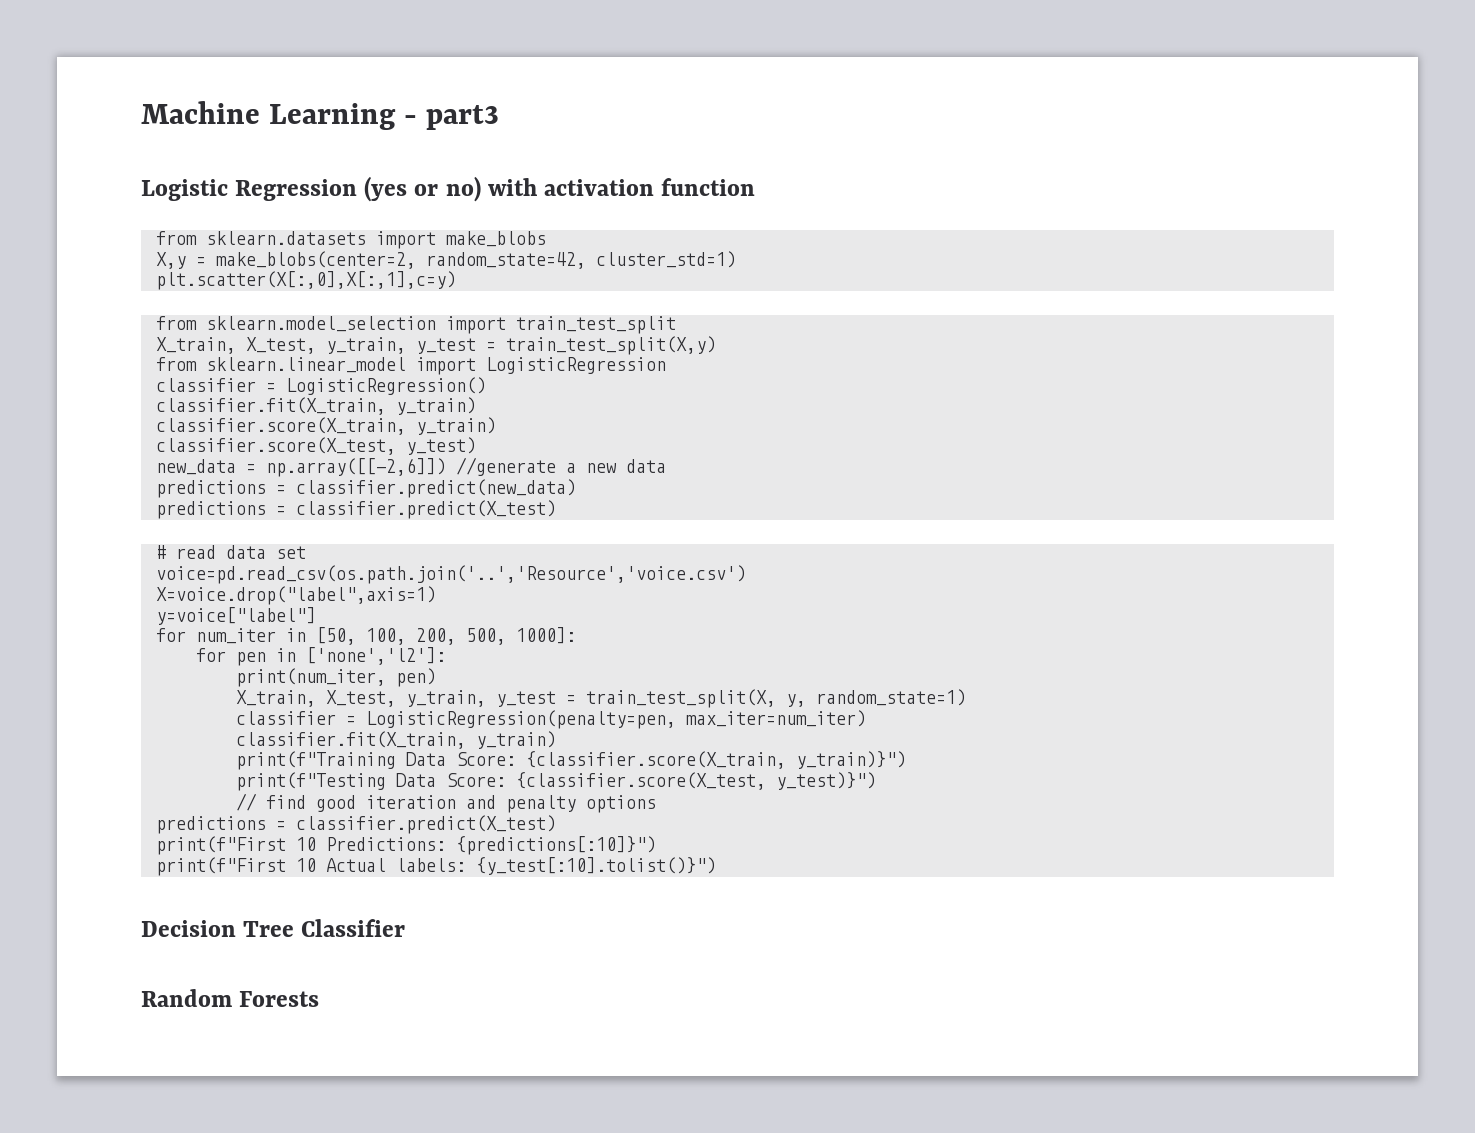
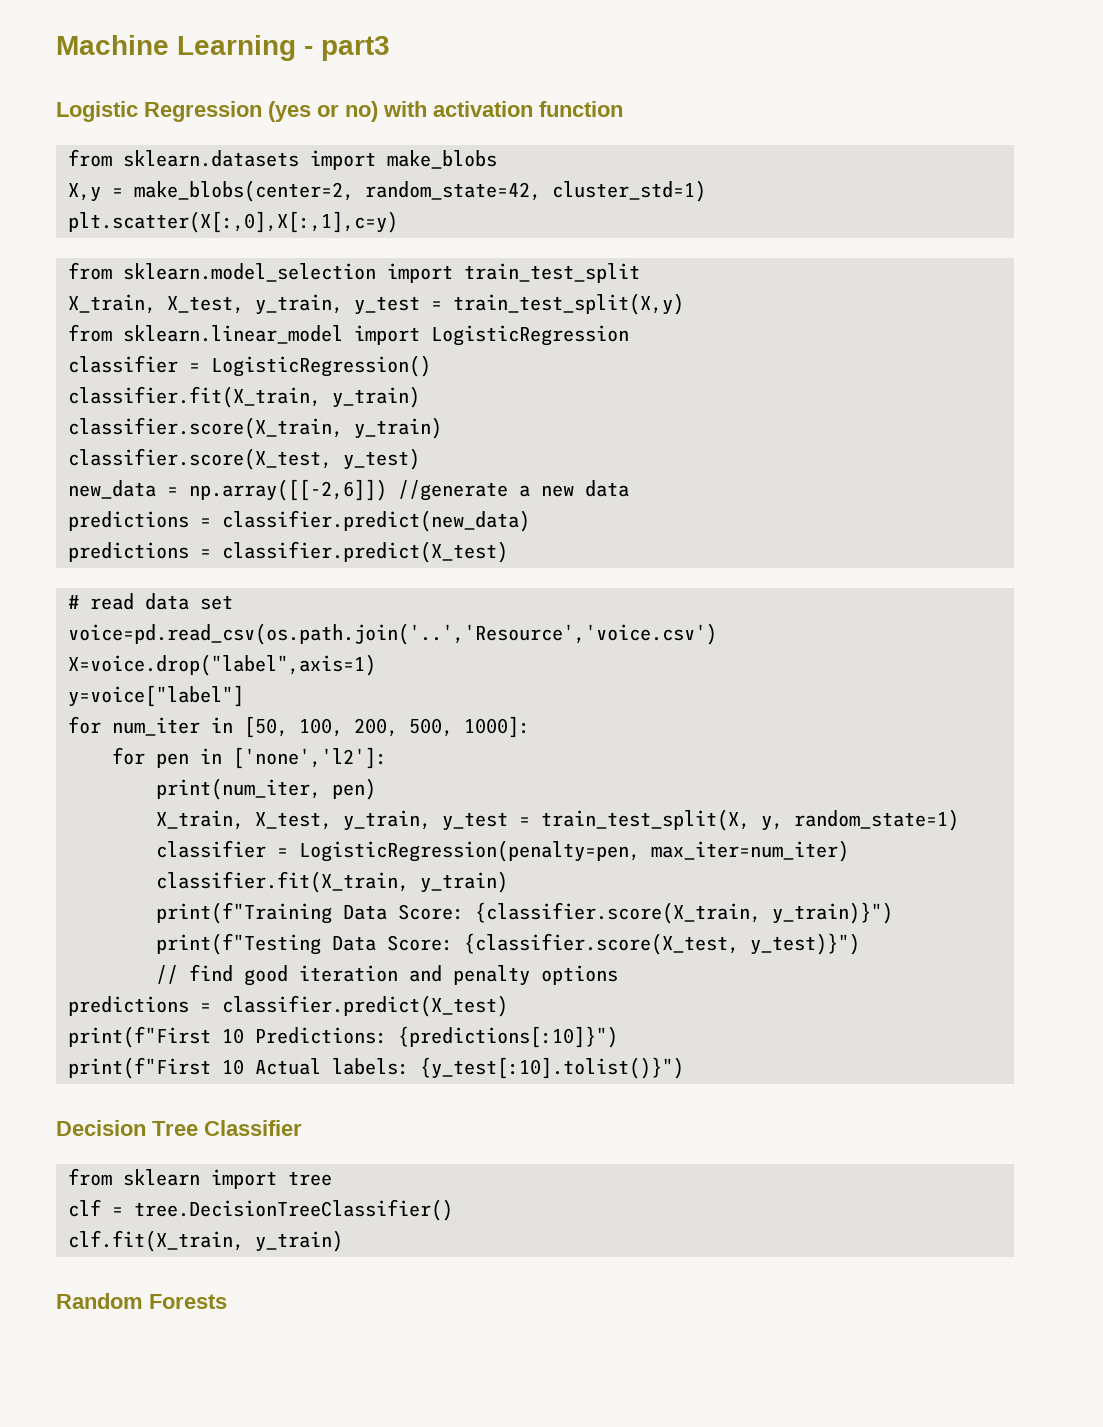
+ from sklearn import tree
+ clf = tree.DecisionTreeClassifier()
+ clf.fit(X_train, y_train)

